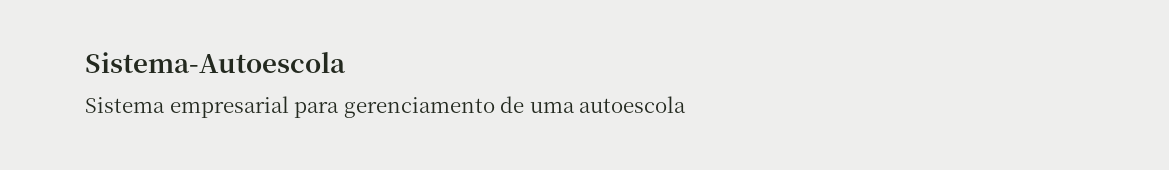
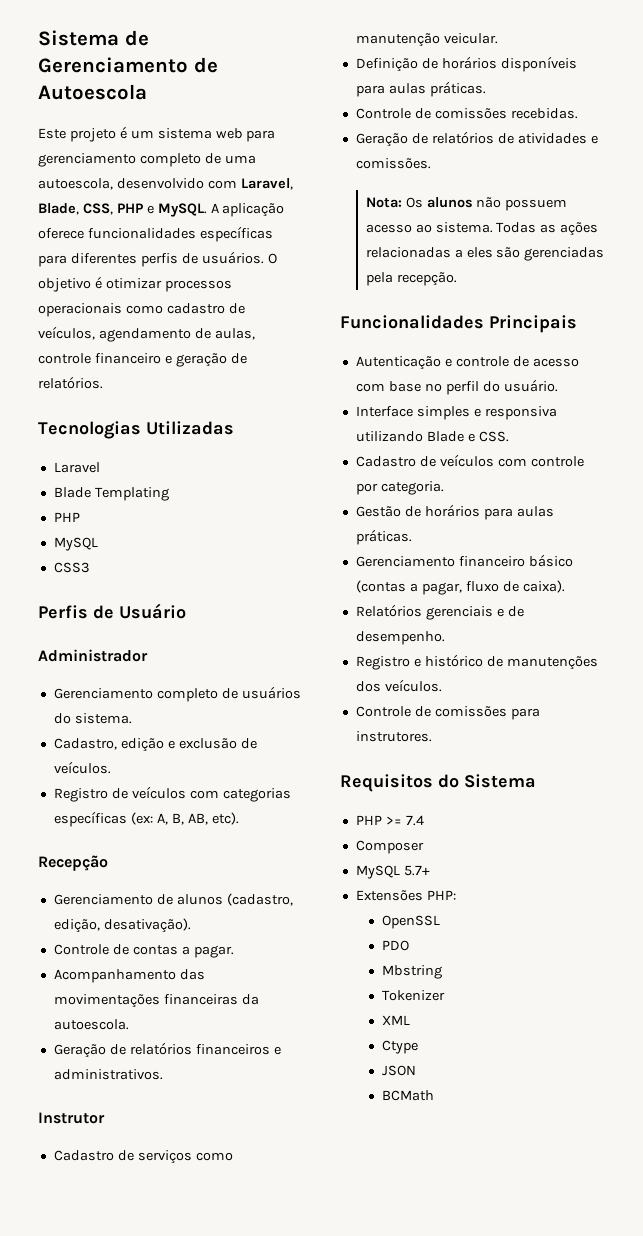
- Sistema-Autoescola
- Sistema empresarial para gerenciamento de uma autoescola
+ Sistema de Gerenciamento de Autoescola
+ Este projeto é um sistema web para gerenciamento completo de uma autoescola, desenvolvido com Laravel, Blade, CSS, PHP e MySQL. A aplicação oferece funcionalidades específicas para diferentes perfis de usuários. O objetivo é otimizar processos operacionais como cadastro de veículos, agendamento de aulas, controle financeiro e geração de relatórios.
+ Tecnologias Utilizadas
+ Laravel
+ Blade Templating
+ PHP
+ MySQL
+ CSS3
+ Perfis de Usuário
+ Administrador
+ Gerenciamento completo de usuários do sistema.
+ Cadastro, edição e exclusão de veículos.
+ Registro de veículos com categorias específicas (ex: A, B, AB, etc).
+ Recepção
+ Gerenciamento de alunos (cadastro, edição, desativação).
+ Controle de contas a pagar.
+ Acompanhamento das movimentações financeiras da autoescola.
+ Geração de relatórios financeiros e administrativos.
+ Instrutor
+ Cadastro de serviços como manutenção veicular.
+ Definição de horários disponíveis para aulas práticas.
+ Controle de comissões recebidas.
+ Geração de relatórios de atividades e comissões.
+ Nota: Os alunos não possuem acesso ao sistema. Todas as ações relacionadas a eles são gerenciadas pela recepção.
+ Funcionalidades Principais
+ Autenticação e controle de acesso com base no perfil do usuário.
+ Interface simples e responsiva utilizando Blade e CSS.
+ Cadastro de veículos com controle por categoria.
+ Gestão de horários para aulas práticas.
+ Gerenciamento financeiro básico (contas a pagar, fluxo de caixa).
+ Relatórios gerenciais e de desempenho.
+ Registro e histórico de manutenções dos veículos.
+ Controle de comissões para instrutores.
+ Requisitos do Sistema
+ PHP >= 7.4
+ Composer
+ MySQL 5.7+
+ Extensões PHP:
+ OpenSSL
+ PDO
+ Mbstring
+ Tokenizer
+ XML
+ Ctype
+ JSON
+ BCMath

